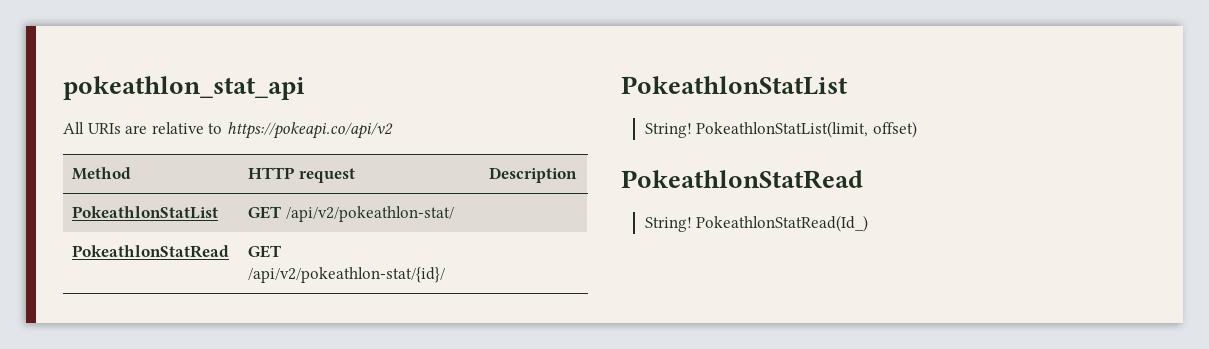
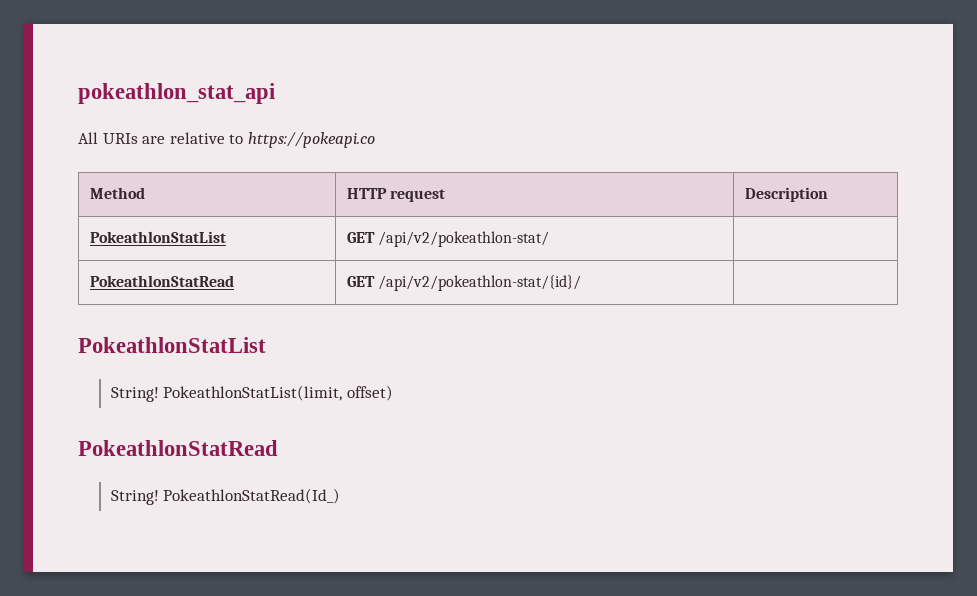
- All URIs are relative to https://pokeapi.co/api/v2
+ All URIs are relative to https://pokeapi.co

